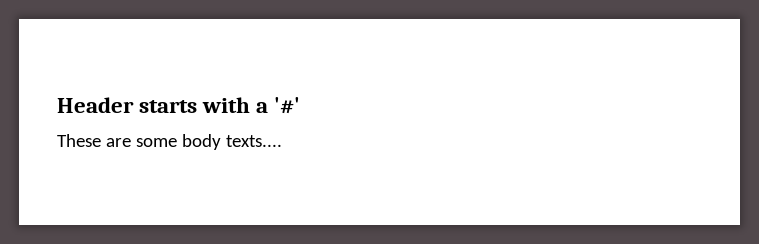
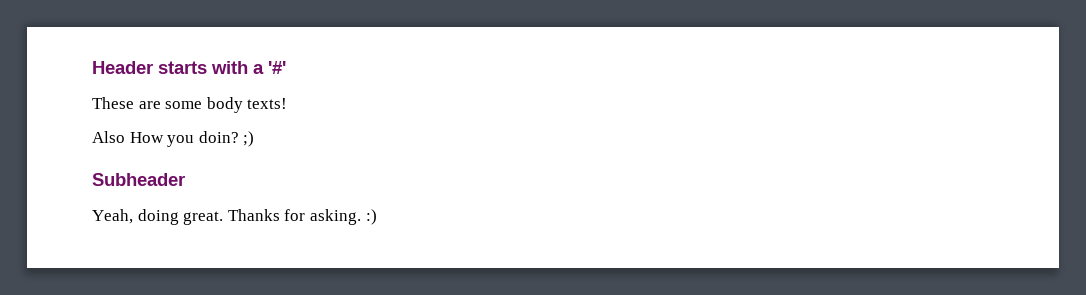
- These are some body texts....
+ These are some body texts!
+ Also How you doin? ;)
+ Subheader
+ Yeah, doing great. Thanks for asking. :)

